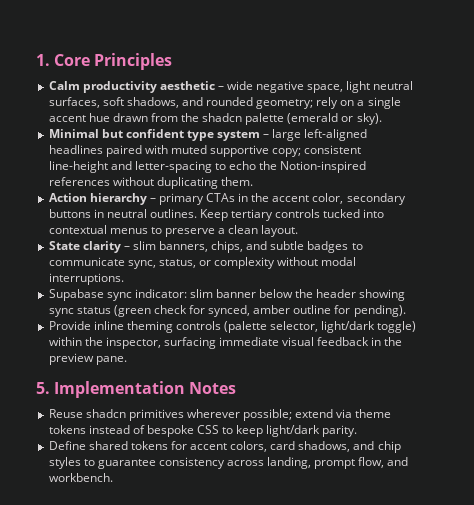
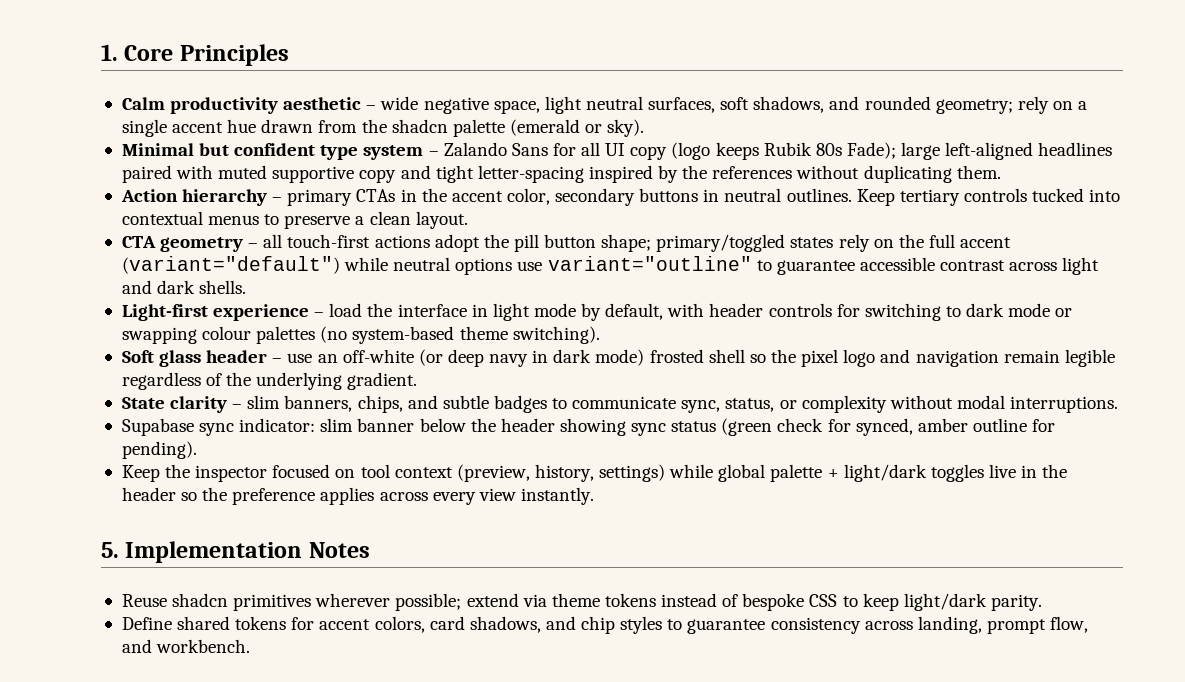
- Minimal but confident type system – large left-aligned headlines paired with muted supportive copy; consistent line-height and letter-spacing to echo the Notion-inspired references without duplicating them.
+ Minimal but confident type system – Zalando Sans for all UI copy (logo keeps Rubik 80s Fade); large left-aligned headlines paired with muted supportive copy and tight letter-spacing inspired by the references without duplicating them.
+ CTA geometry – all touch-first actions adopt the pill button shape; primary/toggled states rely on the full accent (variant="default") while neutral options use variant="outline" to guarantee accessible contrast across light and dark shells.
+ Light-first experience – load the interface in light mode by default, with header controls for switching to dark mode or swapping colour palettes (no system-based theme switching).
+ Soft glass header – use an off-white (or deep navy in dark mode) frosted shell so the pixel logo and navigation remain legible regardless of the underlying gradient.
- Provide inline theming controls (palette selector, light/dark toggle) within the inspector, surfacing immediate visual feedback in the preview pane.
+ Keep the inspector focused on tool context (preview, history, settings) while global palette + light/dark toggles live in the header so the preference applies across every view instantly.

